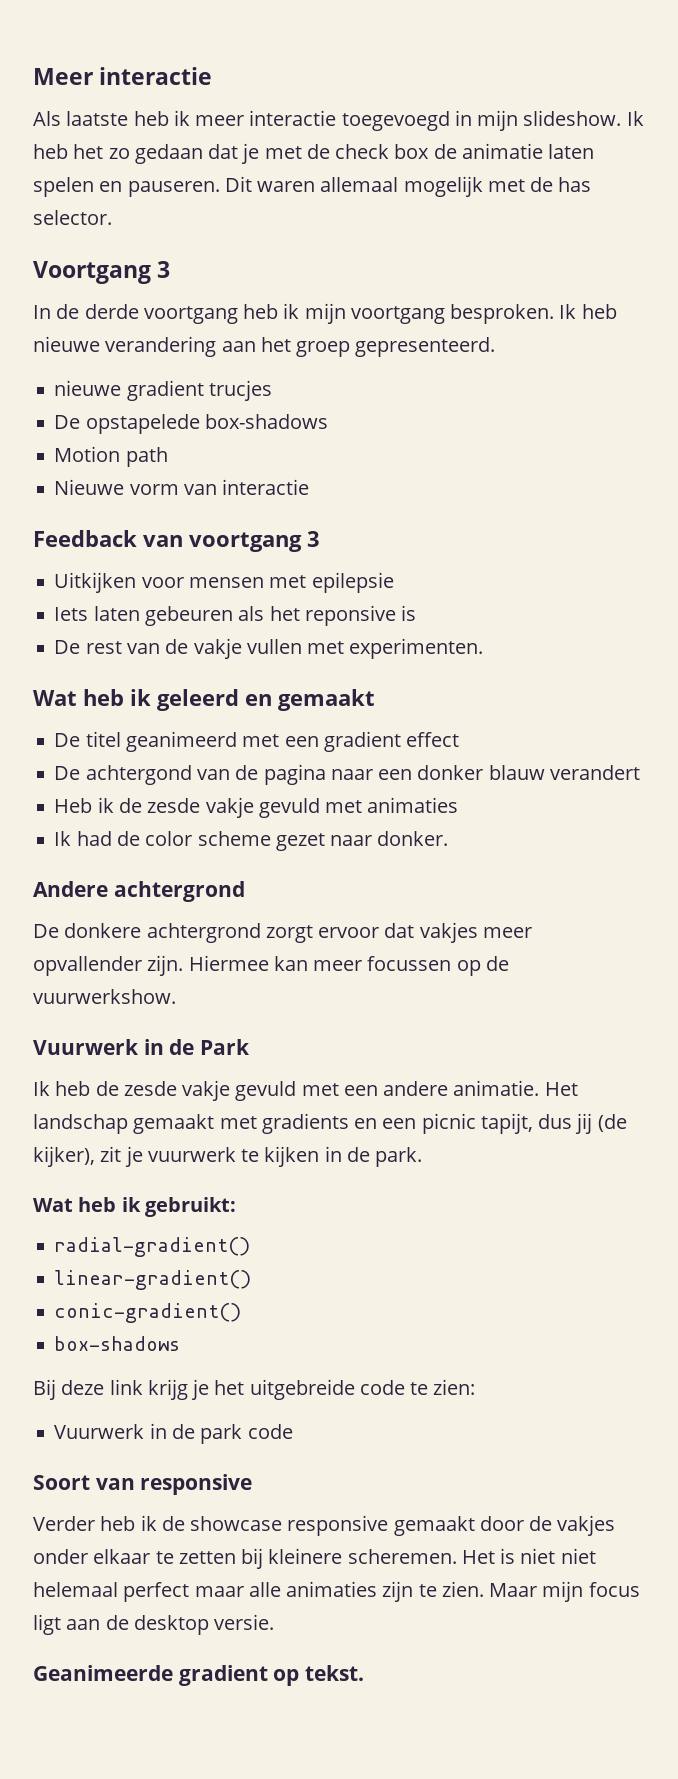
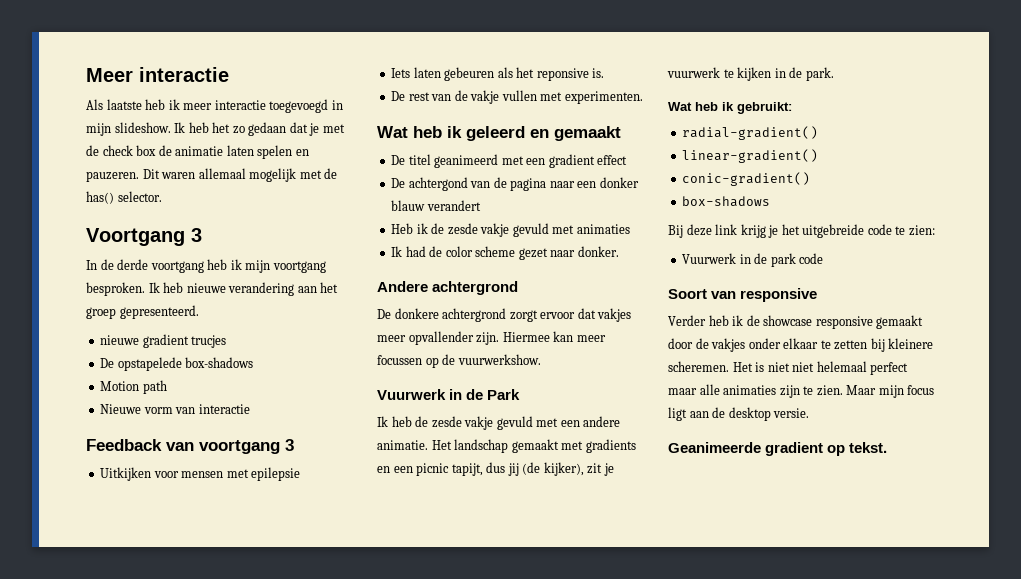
- Ik heb het zo gedaan dat je met de check box de animatie laten spelen en pauseren.
+ Ik heb het zo gedaan dat je met de check box de animatie laten spelen en pauzeren.
- Dit waren allemaal mogelijk met de has selector.
+ Dit waren allemaal mogelijk met de has() selector.
- Iets laten gebeuren als het reponsive is
+ Iets laten gebeuren als het reponsive is.

